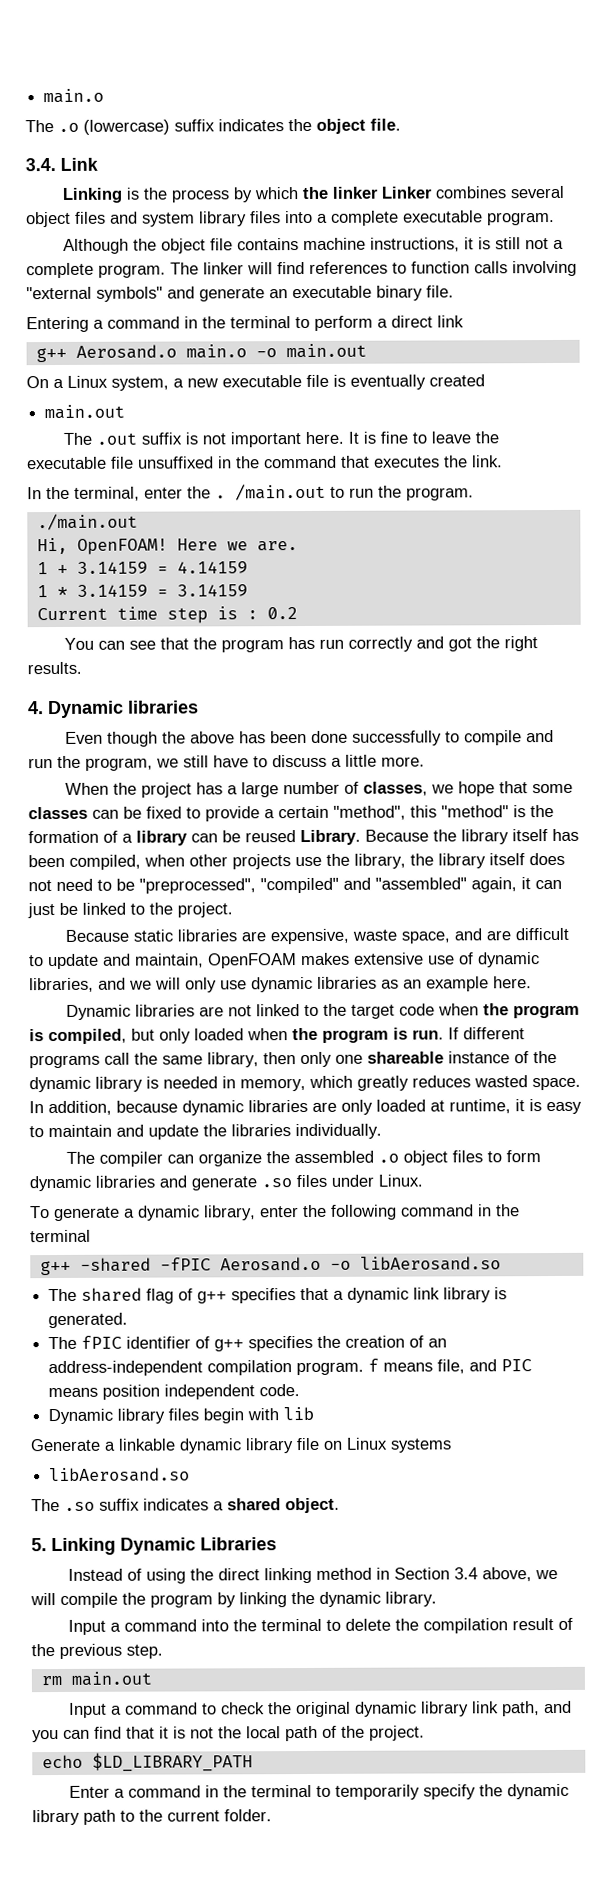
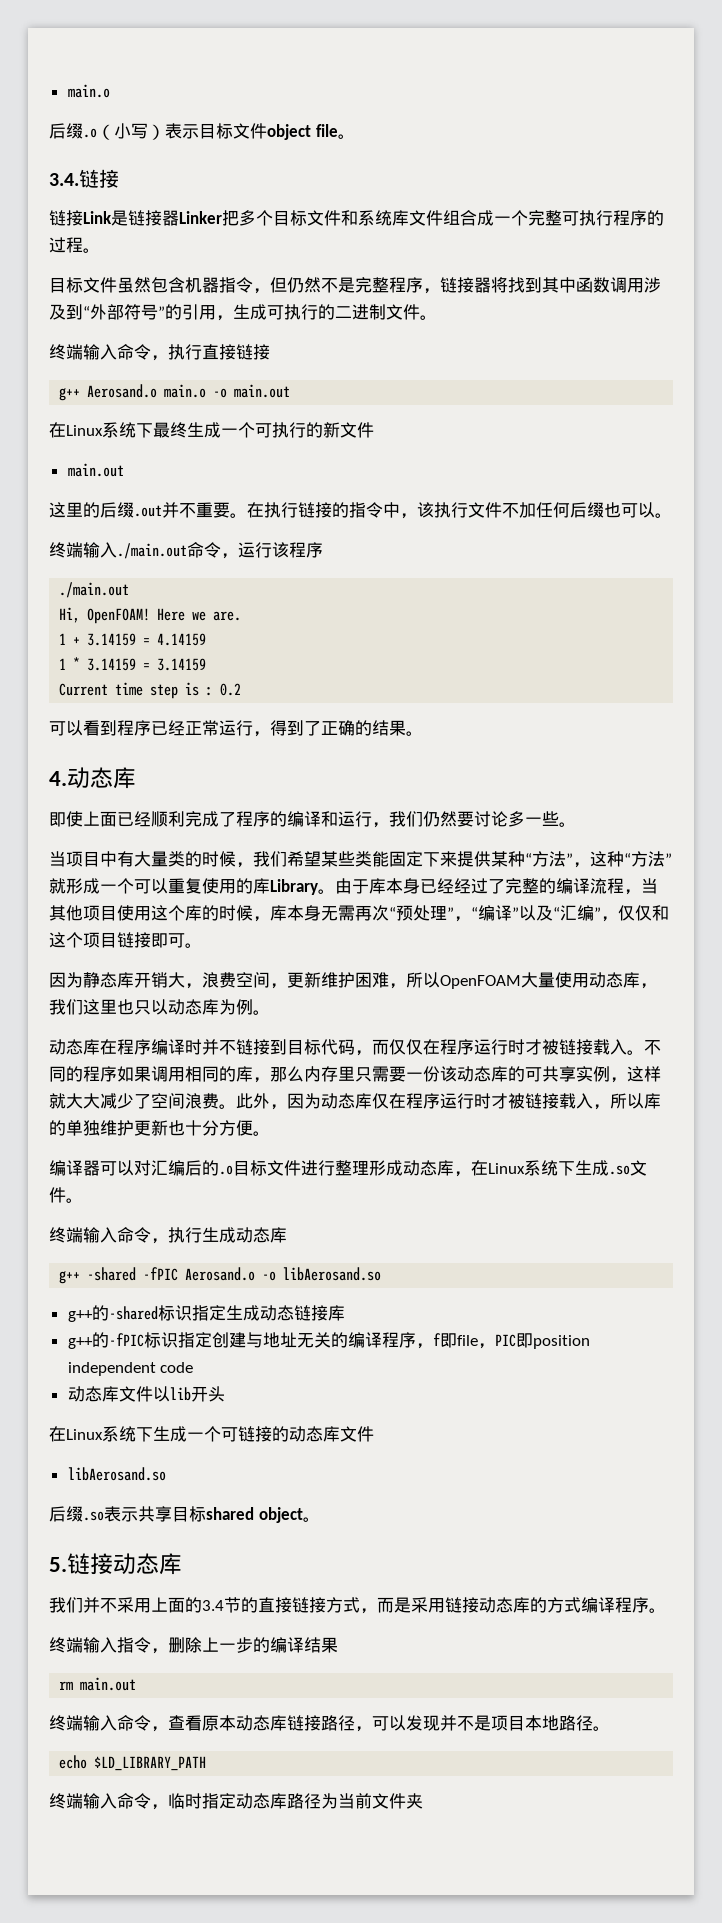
- The .o (lowercase) suffix indicates the object file.
+ 后缀.o（小写）表示目标文件object file。
- 3.4. Link
- Linking is the process by which the linker Linker combines several object files and system library files into a complete executable program.
- Although the object file contains machine instructions, it is still not a complete program. The linker will find references to function calls involving "external symbols" and generate an executable binary file.
- Entering a command in the terminal to perform a direct link
+ 3.4.链接
+ 链接Link是链接器Linker把多个目标文件和系统库文件组合成一个完整可执行程序的过程。
+ 目标文件虽然包含机器指令，但仍然不是完整程序，链接器将找到其中函数调用涉及到“外部符号”的引用，生成可执行的二进制文件。
+ 终端输入命令，执行直接链接
- On a Linux system, a new executable file is eventually created
+ 在Linux系统下最终生成一个可执行的新文件
  main.out
- The .out suffix is not important here. It is fine to leave the executable file unsuffixed in the command that executes the link.
- In the terminal, enter the . /main.out to run the program.
+ 这里的后缀.out并不重要。在执行链接的指令中，该执行文件不加任何后缀也可以。
+ 终端输入./main.out命令，运行该程序
- You can see that the program has run correctly and got the right results.
- 4. Dynamic libraries
- Even though the above has been done successfully to compile and run the program, we still have to discuss a little more.
- When the project has a large number of classes, we hope that some classes can be fixed to provide a certain "method", this "method" is the formation of a library can be reused Library. Because the library itself has been compiled, when other projects use the library, the library itself does not need to be "preprocessed", "compiled" and "assembled" again, it can just be linked to the project.
- Because static libraries are expensive, waste space, and are difficult to update and maintain, OpenFOAM makes extensive use of dynamic libraries, and we will only use dynamic libraries as an example here.
- Dynamic libraries are not linked to the target code when the program is compiled, but only loaded when the program is run. If different programs call the same library, then only one shareable instance of the dynamic library is needed in memory, which greatly reduces wasted space. In addition, because dynamic libraries are only loaded at runtime, it is easy to maintain and update the libraries individually.
- The compiler can organize the assembled .o object files to form dynamic libraries and generate .so files under Linux.
- To generate a dynamic library, enter the following command in the terminal
+ 可以看到程序已经正常运行，得到了正确的结果。
+ 4.动态库
+ 即使上面已经顺利完成了程序的编译和运行，我们仍然要讨论多一些。
+ 当项目中有大量类的时候，我们希望某些类能固定下来提供某种“方法”，这种“方法”就形成一个可以重复使用的库Library。由于库本身已经经过了完整的编译流程，当其他项目使用这个库的时候，库本身无需再次“预处理”，“编译”以及“汇编”，仅仅和这个项目链接即可。
+ 因为静态库开销大，浪费空间，更新维护困难，所以OpenFOAM大量使用动态库，我们这里也只以动态库为例。
+ 动态库在程序编译时并不链接到目标代码，而仅仅在程序运行时才被链接载入。不同的程序如果调用相同的库，那么内存里只需要一份该动态库的可共享实例，这样就大大减少了空间浪费。此外，因为动态库仅在程序运行时才被链接载入，所以库的单独维护更新也十分方便。
+ 编译器可以对汇编后的.o目标文件进行整理形成动态库，在Linux系统下生成.so文件。
+ 终端输入命令，执行生成动态库
- The shared flag of g++ specifies that a dynamic link library is generated.
- The fPIC identifier of g++ specifies the creation of an address-independent compilation program. f means file, and PIC means position independent code.
- Dynamic library files begin with lib
- Generate a linkable dynamic library file on Linux systems
+ g++的-shared标识指定生成动态链接库
+ g++的-fPIC标识指定创建与地址无关的编译程序，f即file，PIC即position independent code
+ 动态库文件以lib开头
+ 在Linux系统下生成一个可链接的动态库文件
  libAerosand.so
- The .so suffix indicates a shared object.
- 5. Linking Dynamic Libraries
- Instead of using the direct linking method in Section 3.4 above, we will compile the program by linking the dynamic library.
- Input a command into the terminal to delete the compilation result of the previous step.
+ 后缀.so表示共享目标shared object。
+ 5.链接动态库
+ 我们并不采用上面的3.4节的直接链接方式，而是采用链接动态库的方式编译程序。
+ 终端输入指令，删除上一步的编译结果
  rm main.out
- Input a command to check the original dynamic library link path, and you can find that it is not the local path of the project.
+ 终端输入命令，查看原本动态库链接路径，可以发现并不是项目本地路径。
  echo $LD_LIBRARY_PATH
- Enter a command in the terminal to temporarily specify the dynamic library path to the current folder.
+ 终端输入命令，临时指定动态库路径为当前文件夹

